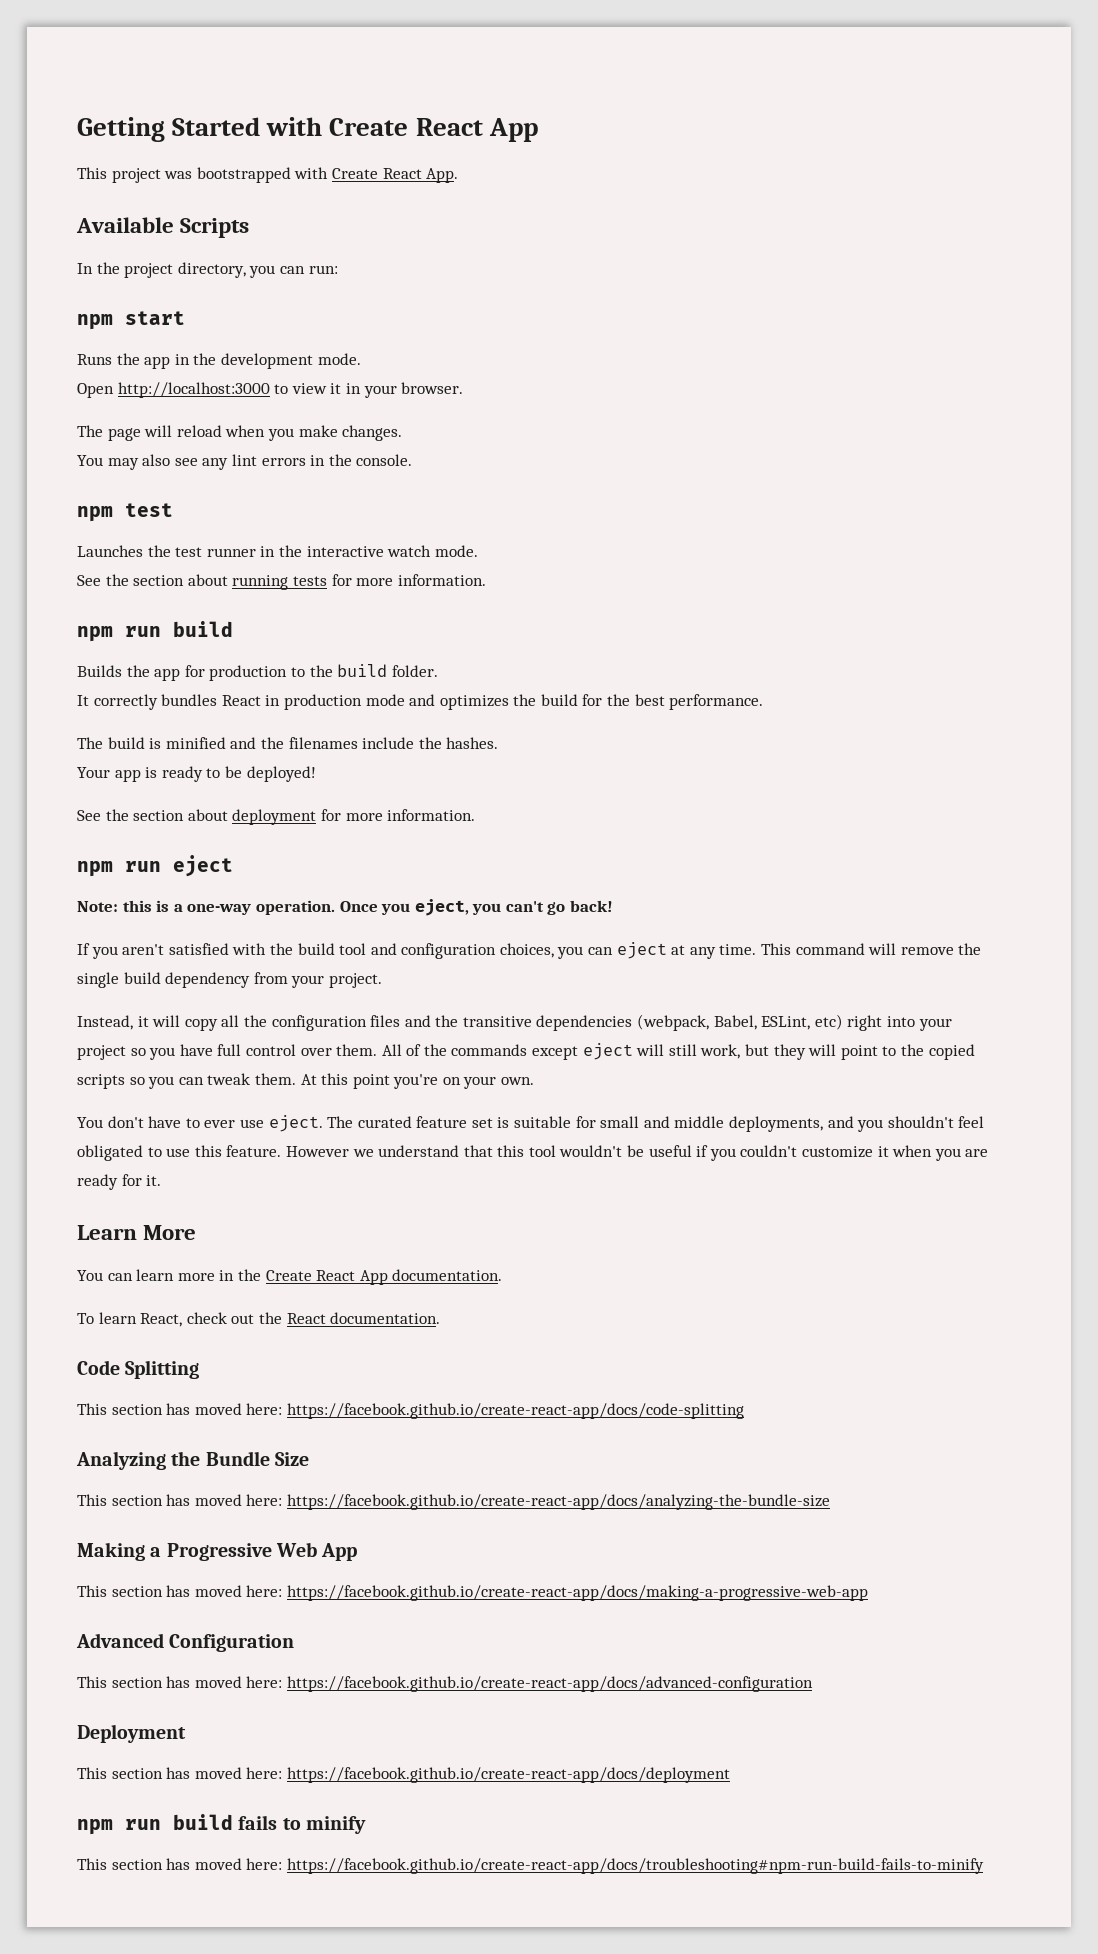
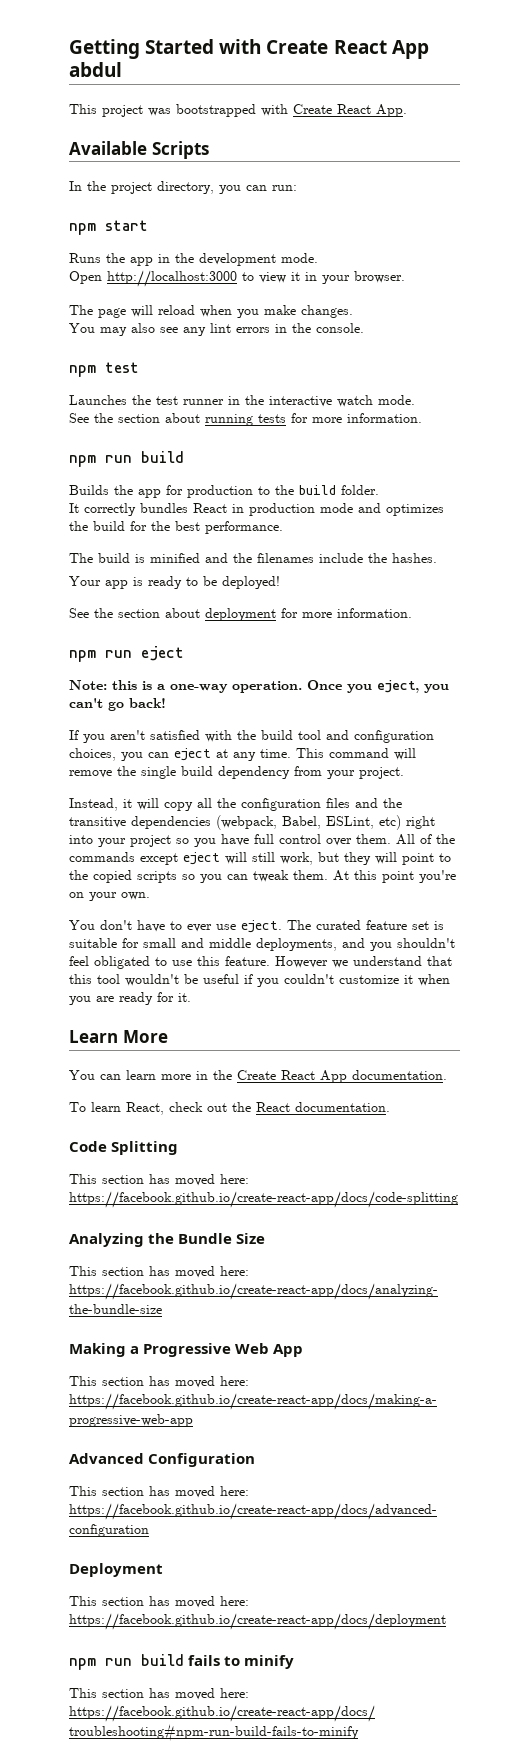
- Getting Started with Create React App
+ Getting Started with Create React App abdul

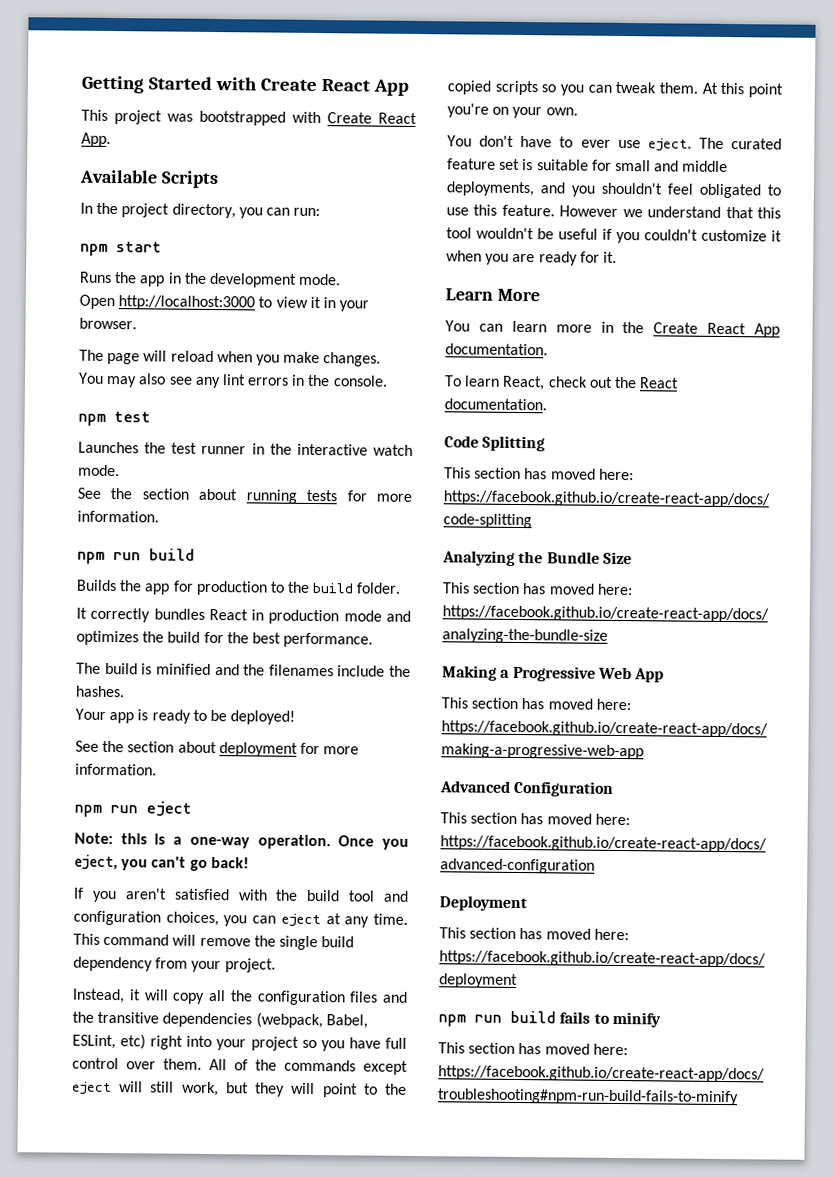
- Getting Started with Create React App abdul
+ Getting Started with Create React App

